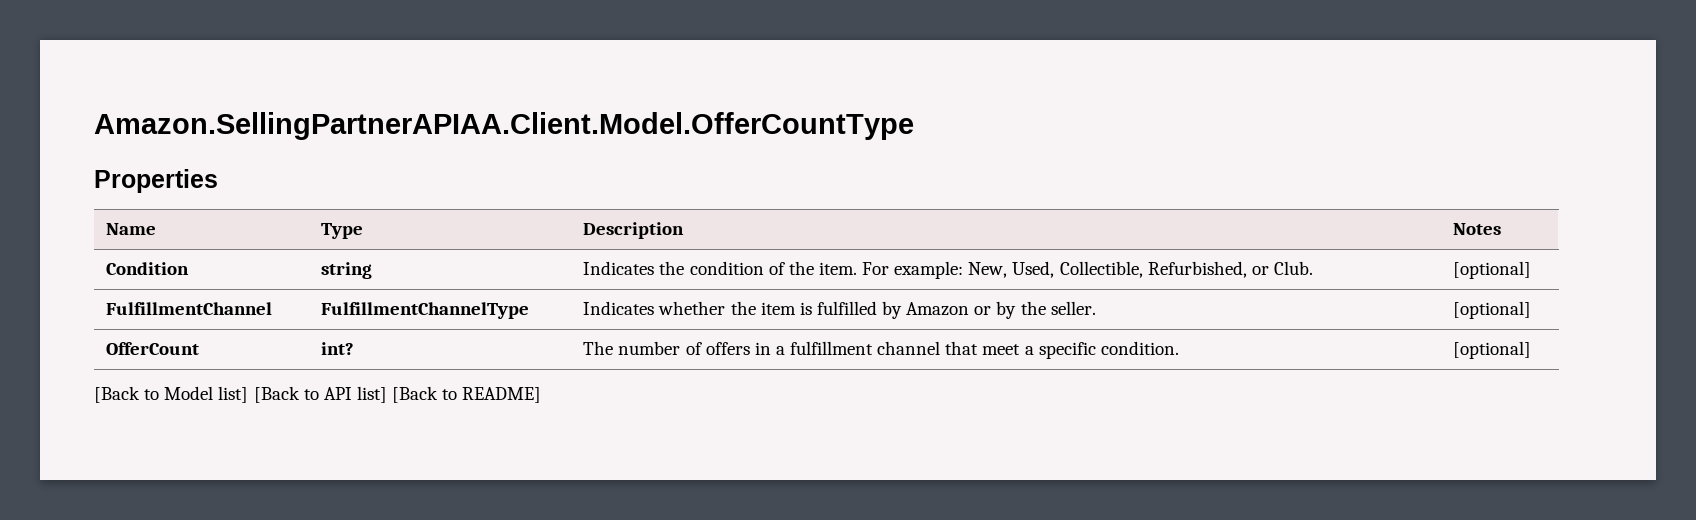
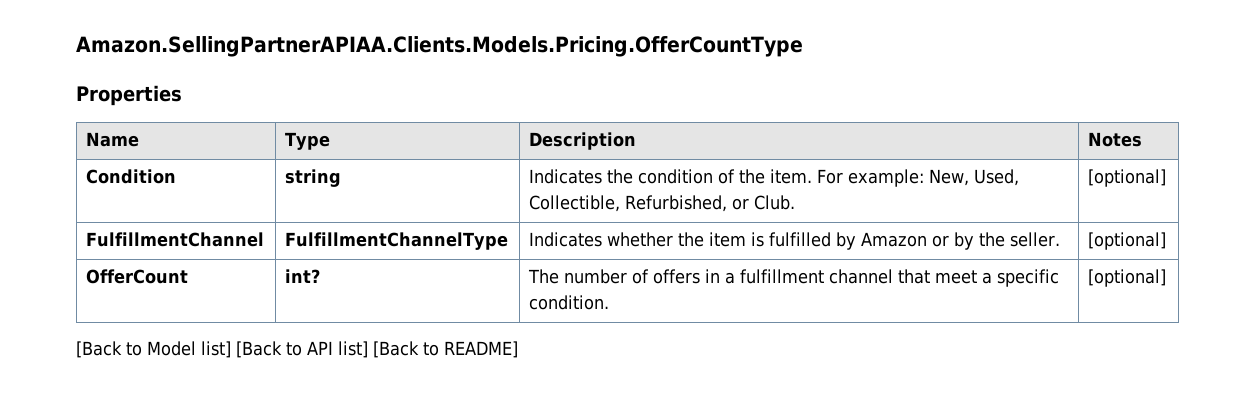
- Amazon.SellingPartnerAPIAA.Client.Model.OfferCountType
+ Amazon.SellingPartnerAPIAA.Clients.Models.Pricing.OfferCountType

